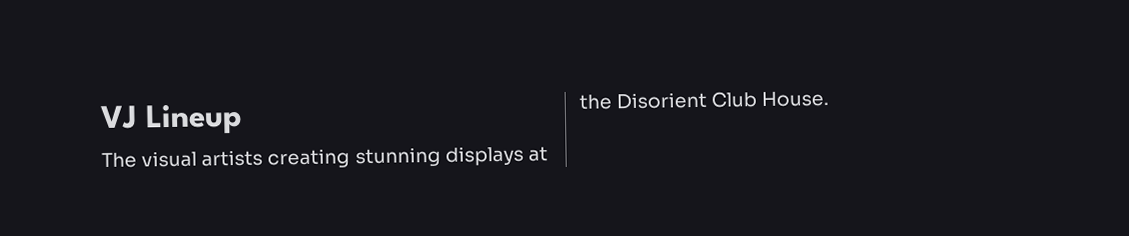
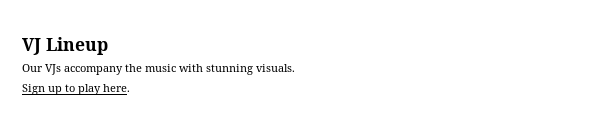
- The visual artists creating stunning displays at the Disorient Club House.
+ Our VJs accompany the music with stunning visuals.
+ Sign up to play here.

